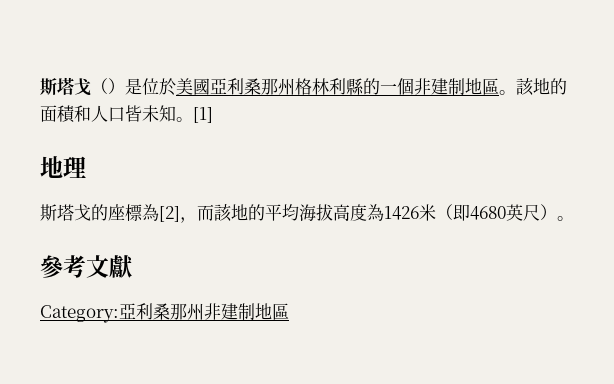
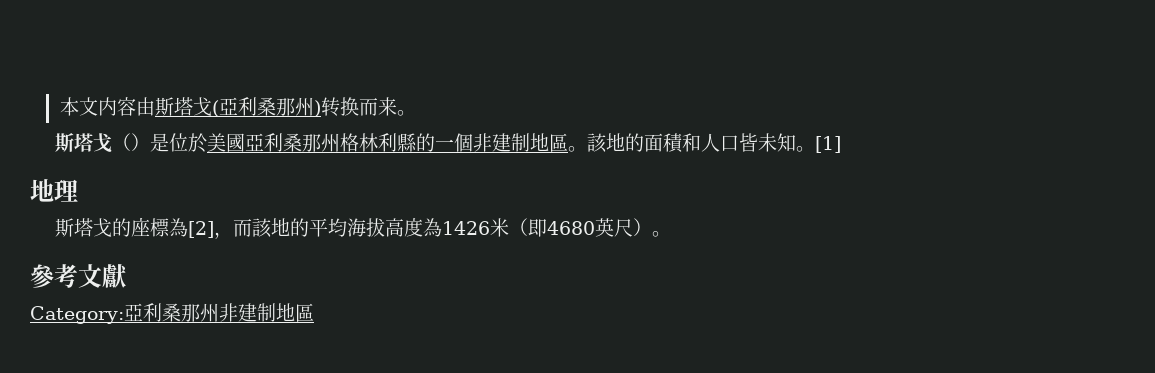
+ 本文内容由斯塔戈(亞利桑那州)转换而来。

